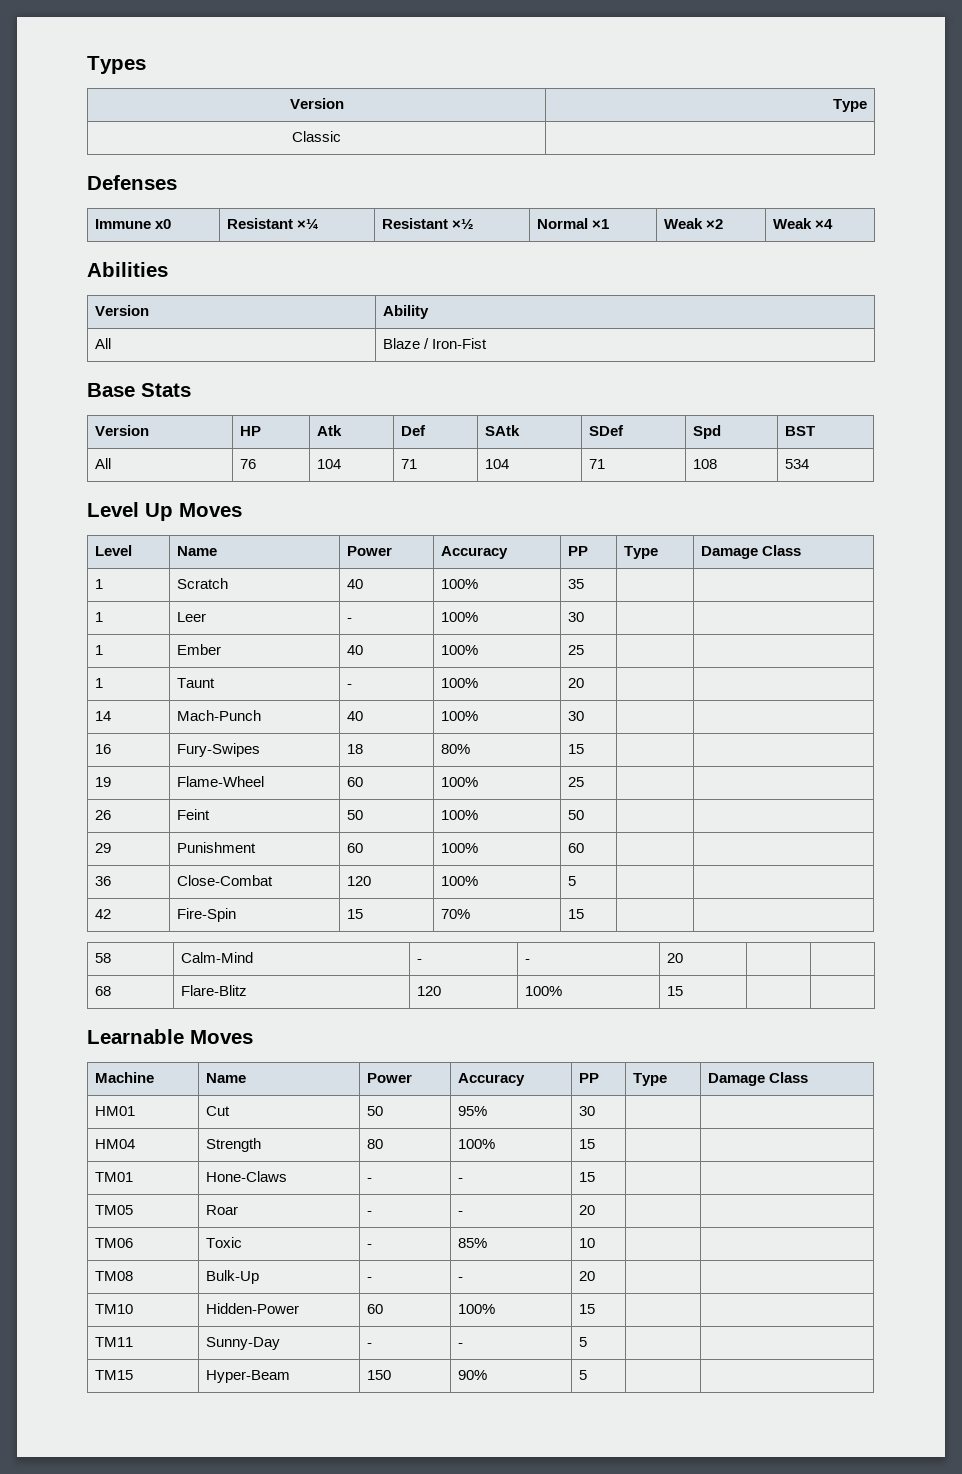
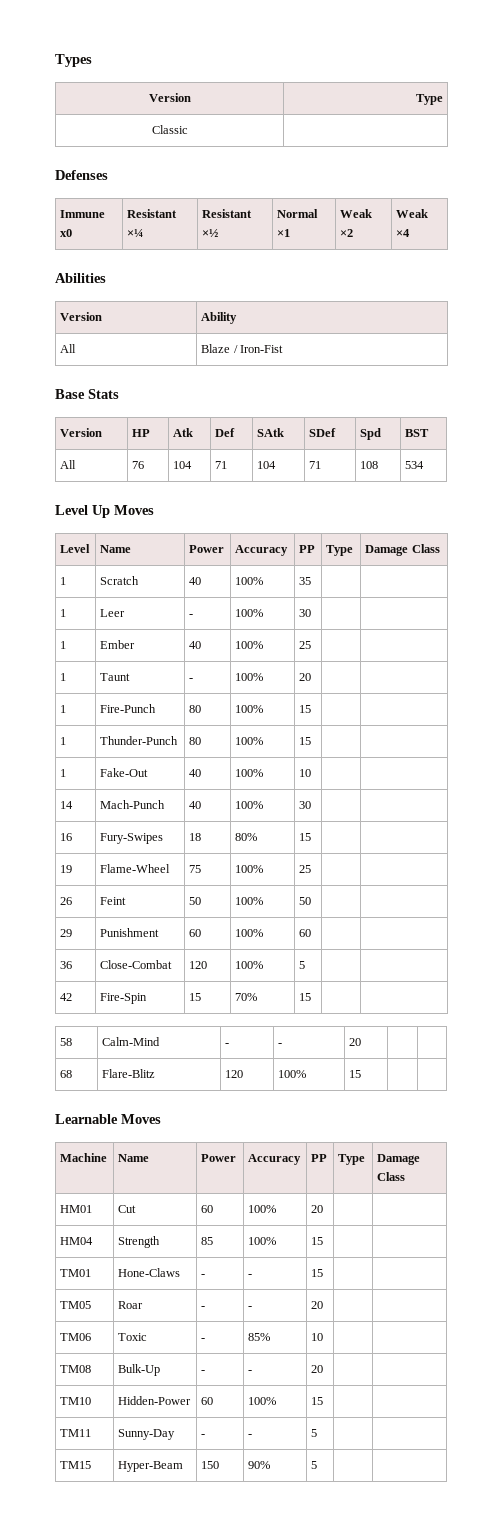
+ 1 | Fire-Punch | 80 | 100% | 15 | |
+ 1 | Thunder-Punch | 80 | 100% | 15 | |
+ 1 | Fake-Out | 40 | 100% | 10 | |
- 19 | Flame-Wheel | 60 | 100% | 25 | |
+ 19 | Flame-Wheel | 75 | 100% | 25 | |
- HM01 | Cut | 50 | 95% | 30 | |
+ HM01 | Cut | 60 | 100% | 20 | |
- HM04 | Strength | 80 | 100% | 15 | |
+ HM04 | Strength | 85 | 100% | 15 | |

